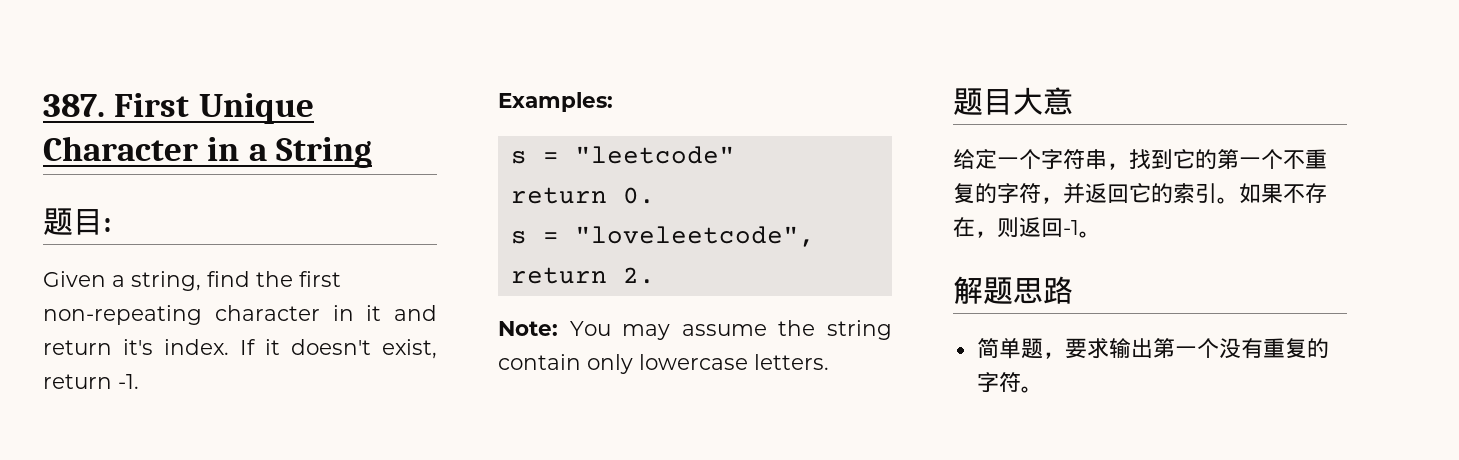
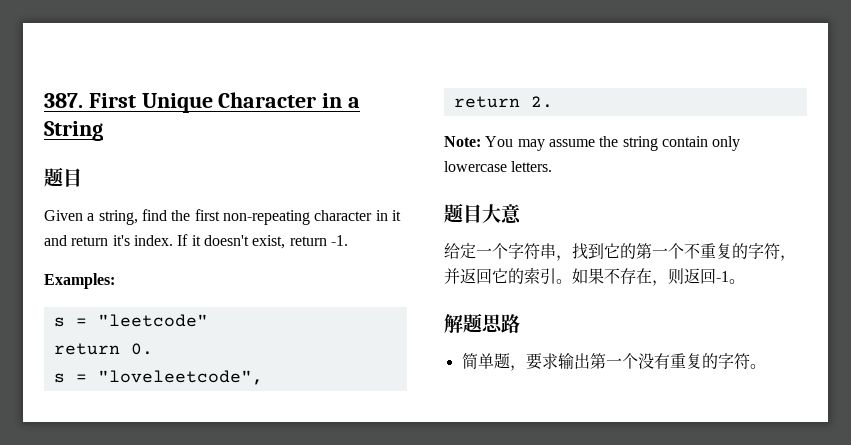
  387. First Unique Character in a String
- 题目:
+ 题目

